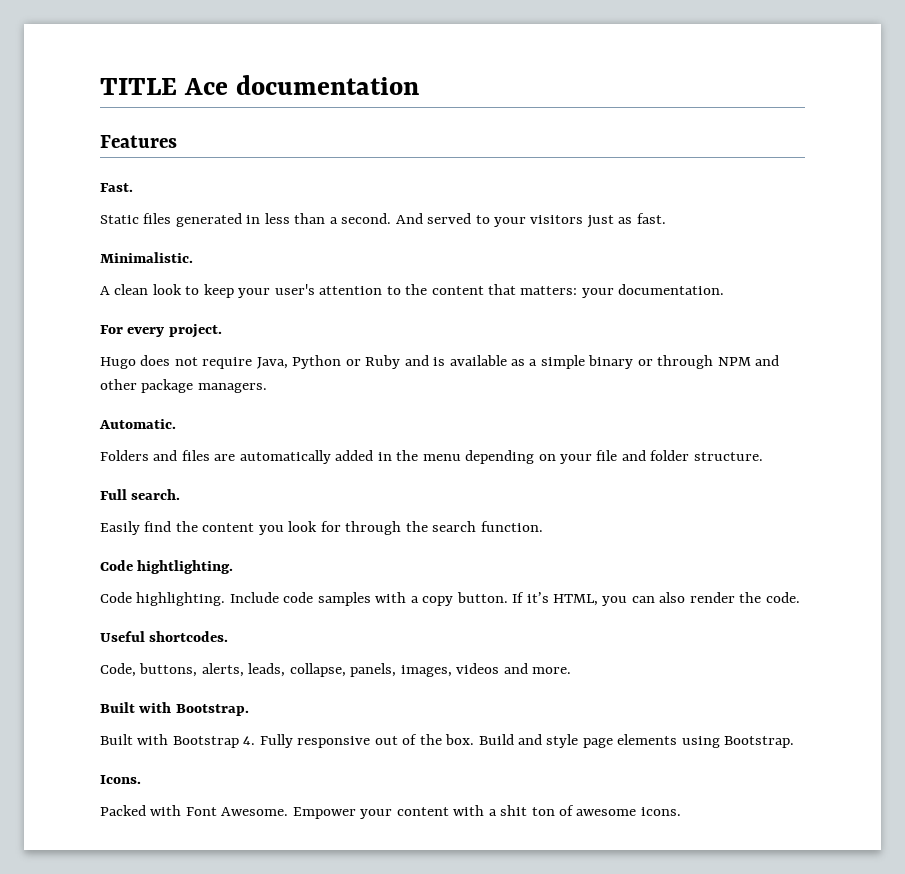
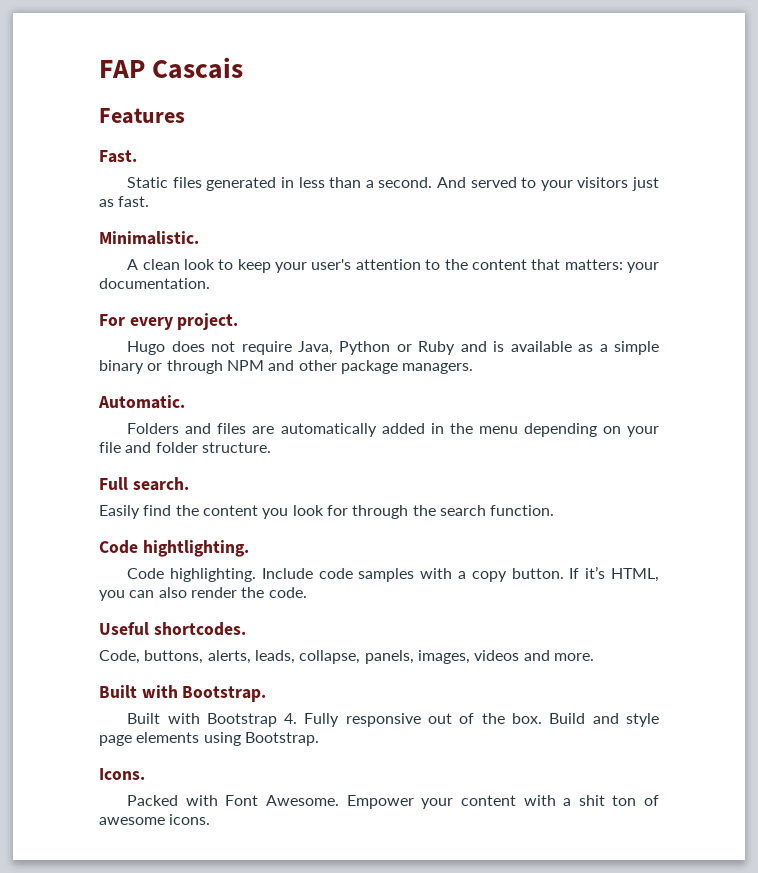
- TITLE Ace documentation
+ FAP Cascais

